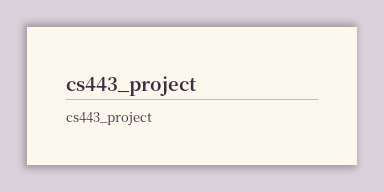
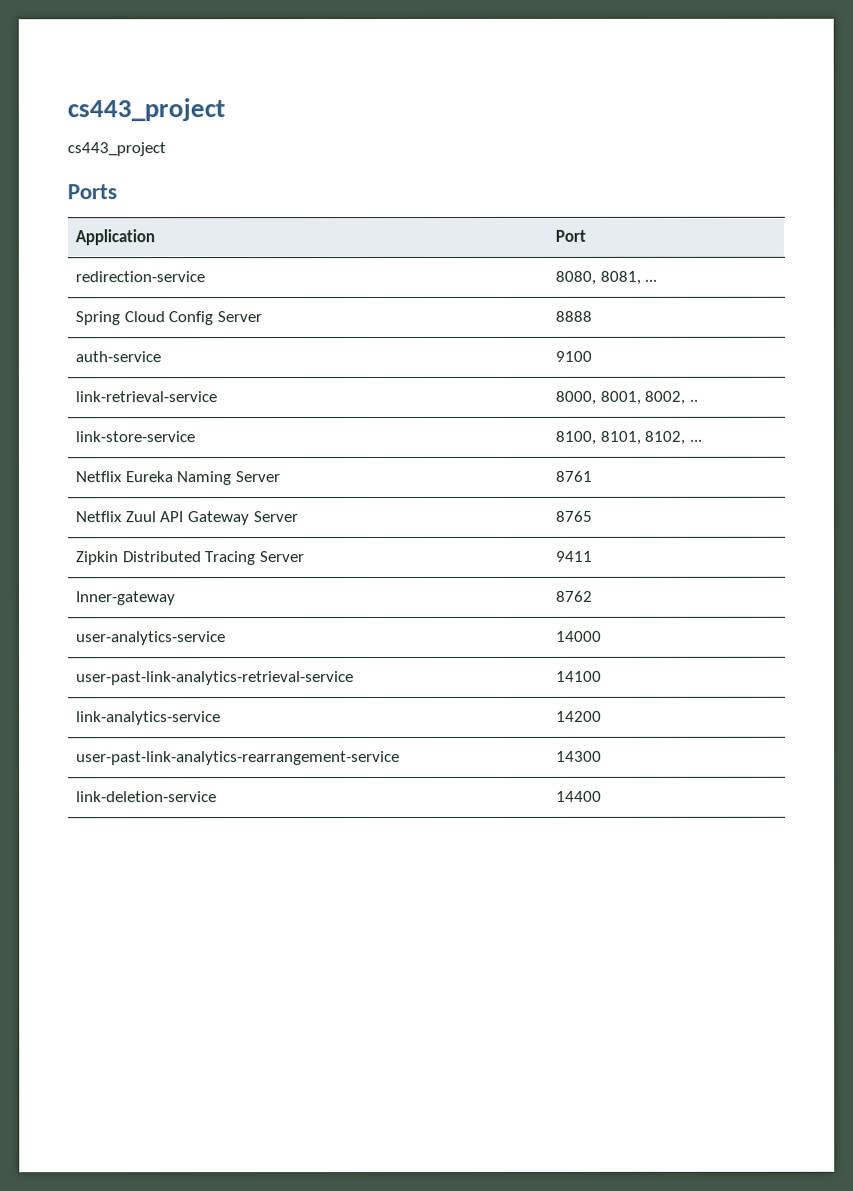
+ Ports
+ Application | Port
+ redirection-service | 8080, 8081, ...
+ Spring Cloud Config Server | 8888
+ auth-service | 9100
+ link-retrieval-service | 8000, 8001, 8002, ..
+ link-store-service | 8100, 8101, 8102, ...
+ Netflix Eureka Naming Server | 8761
+ Netflix Zuul API Gateway Server | 8765
+ Zipkin Distributed Tracing Server | 9411
+ Inner-gateway | 8762
+ user-analytics-service | 14000
+ user-past-link-analytics-retrieval-service | 14100
+ link-analytics-service | 14200
+ user-past-link-analytics-rearrangement-service | 14300
+ link-deletion-service | 14400

